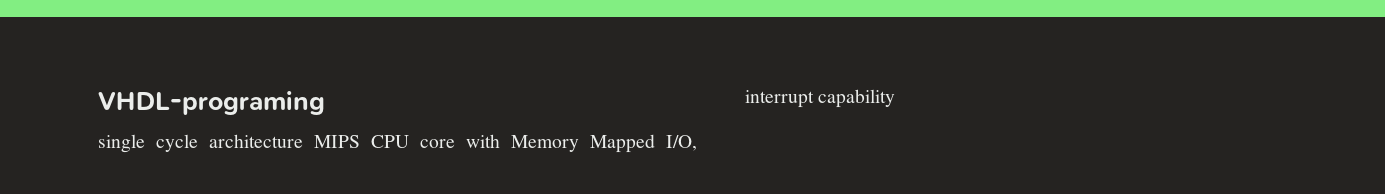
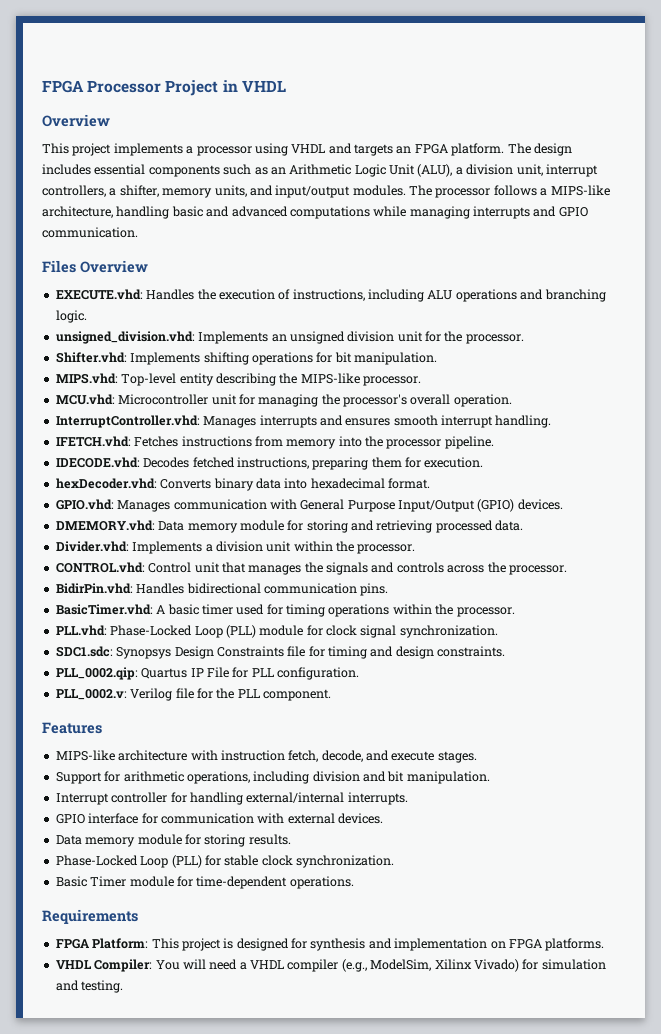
- VHDL-programing
- single cycle architecture MIPS CPU core with Memory Mapped I/O, interrupt capability
+ FPGA Processor Project in VHDL
+ Overview
+ This project implements a processor using VHDL and targets an FPGA platform. The design includes essential components such as an Arithmetic Logic Unit (ALU), a division unit, interrupt controllers, a shifter, memory units, and input/output modules. The processor follows a MIPS-like architecture, handling basic and advanced computations while managing interrupts and GPIO communication.
+ Files Overview
+ EXECUTE.vhd: Handles the execution of instructions, including ALU operations and branching logic.
+ unsigned_division.vhd: Implements an unsigned division unit for the processor.
+ Shifter.vhd: Implements shifting operations for bit manipulation.
+ MIPS.vhd: Top-level entity describing the MIPS-like processor.
+ MCU.vhd: Microcontroller unit for managing the processor's overall operation.
+ InterruptController.vhd: Manages interrupts and ensures smooth interrupt handling.
+ IFETCH.vhd: Fetches instructions from memory into the processor pipeline.
+ IDECODE.vhd: Decodes fetched instructions, preparing them for execution.
+ hexDecoder.vhd: Converts binary data into hexadecimal format.
+ GPIO.vhd: Manages communication with General Purpose Input/Output (GPIO) devices.
+ DMEMORY.vhd: Data memory module for storing and retrieving processed data.
+ Divider.vhd: Implements a division unit within the processor.
+ CONTROL.vhd: Control unit that manages the signals and controls across the processor.
+ BidirPin.vhd: Handles bidirectional communication pins.
+ BasicTimer.vhd: A basic timer used for timing operations within the processor.
+ PLL.vhd: Phase-Locked Loop (PLL) module for clock signal synchronization.
+ SDC1.sdc: Synopsys Design Constraints file for timing and design constraints.
+ PLL_0002.qip: Quartus IP File for PLL configuration.
+ PLL_0002.v: Verilog file for the PLL component.
+ Features
+ MIPS-like architecture with instruction fetch, decode, and execute stages.
+ Support for arithmetic operations, including division and bit manipulation.
+ Interrupt controller for handling external/internal interrupts.
+ GPIO interface for communication with external devices.
+ Data memory module for storing results.
+ Phase-Locked Loop (PLL) for stable clock synchronization.
+ Basic Timer module for time-dependent operations.
+ Requirements
+ FPGA Platform: This project is designed for synthesis and implementation on FPGA platforms.
+ VHDL Compiler: You will need a VHDL compiler (e.g., ModelSim, Xilinx Vivado) for simulation and testing.

